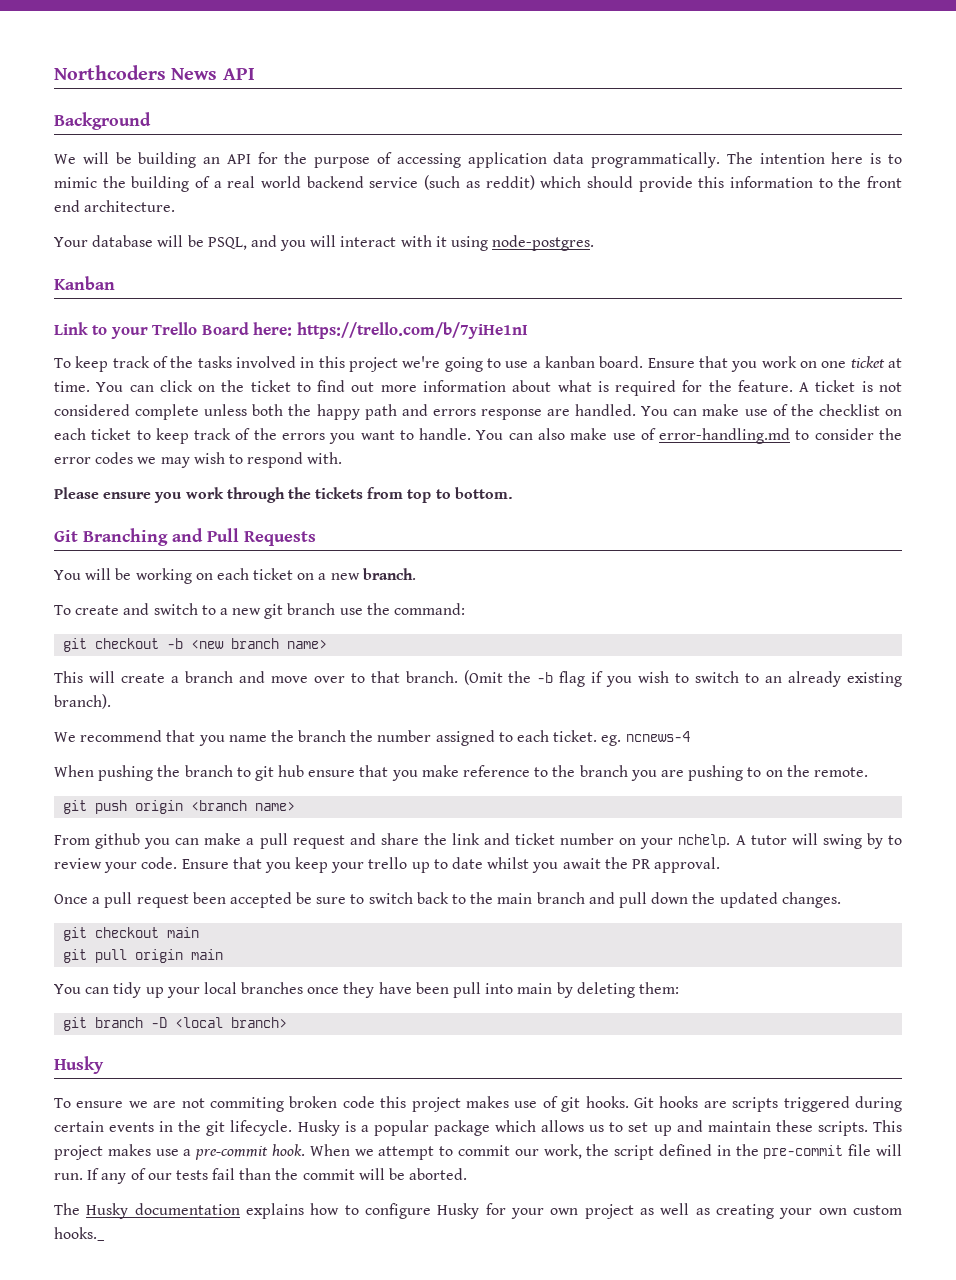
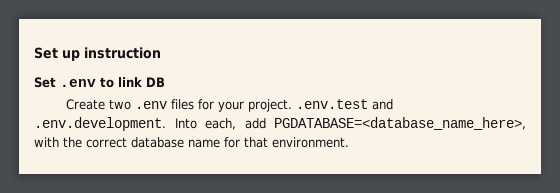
- Northcoders News API
- Background
- We will be building an API for the purpose of accessing application data programmatically. The intention here is to mimic the building of a real world backend service (such as reddit) which should provide this information to the front end architecture.
- Your database will be PSQL, and you will interact with it using node-postgres.
- Kanban
- Link to your Trello Board here: https://trello.com/b/7yiHe1nI
- To keep track of the tasks involved in this project we're going to use a kanban board. Ensure that you work on one ticket at time. You can click on the ticket to find out more information about what is required for the feature. A ticket is not considered complete unless both the happy path and errors response are handled. You can make use of the checklist on each ticket to keep track of the errors you want to handle. You can also make use of error-handling.md to consider the error codes we may wish to respond with.
- Please ensure you work through the tickets from top to bottom.
- Git Branching and Pull Requests
- You will be working on each ticket on a new branch.
- To create and switch to a new git branch use the command:
- git checkout -b <new branch name>
- This will create a branch and move over to that branch. (Omit the -b flag if you wish to switch to an already existing branch).
- We recommend that you name the branch the number assigned to each ticket. eg. ncnews-4
- When pushing the branch to git hub ensure that you make reference to the branch you are pushing to on the remote.
- git push origin <branch name>
- From github you can make a pull request and share the link and ticket number on your nchelp. A tutor will swing by to review your code. Ensure that you keep your trello up to date whilst you await the PR approval.
- Once a pull request been accepted be sure to switch back to the main branch and pull down the updated changes.
- git checkout main
- git pull origin main
- You can tidy up your local branches once they have been pull into main by deleting them:
- git branch -D <local branch>
- Husky
- To ensure we are not commiting broken code this project makes use of git hooks. Git hooks are scripts triggered during certain events in the git lifecycle. Husky is a popular package which allows us to set up and maintain these scripts. This project makes use a pre-commit hook. When we attempt to commit our work, the script defined in the pre-commit file will run. If any of our tests fail than the commit will be aborted.
- The Husky documentation explains how to configure Husky for your own project as well as creating your own custom hooks._
+ Set up instruction
+ Set .env to link DB
+ Create two .env files for your project. .env.test and .env.development. Into each, add PGDATABASE=<database_name_here>, with the correct database name for that environment.

